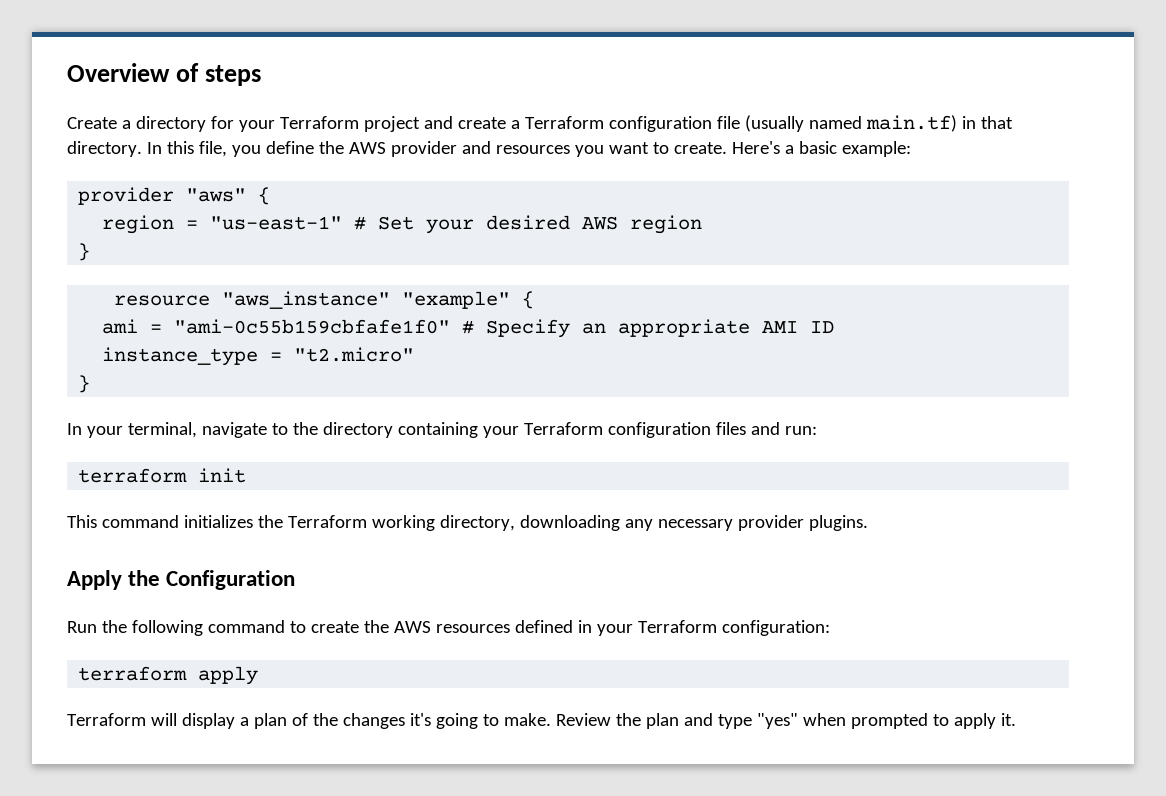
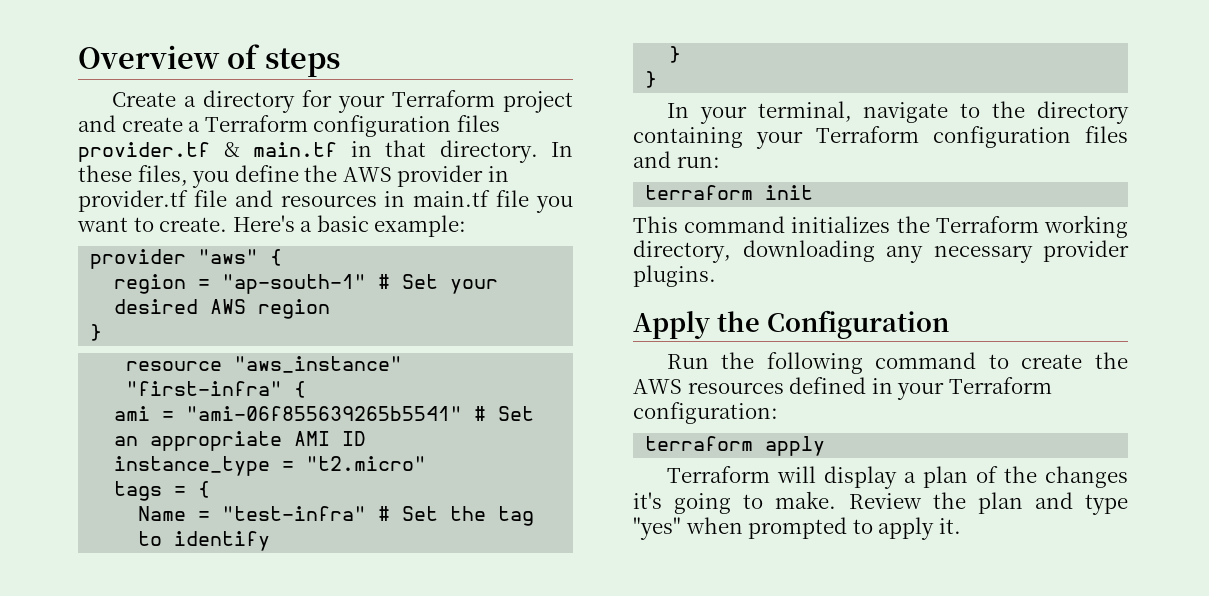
- Create a directory for your Terraform project and create a Terraform configuration file (usually named main.tf) in that directory.
+ Create a directory for your Terraform project and create a Terraform configuration files provider.tf & main.tf in that directory.
- In this file, you define the AWS provider and resources you want to create.
+ In these files, you define the AWS provider in provider.tf file and resources in main.tf file you want to create.
- region = "us-east-1" # Set your desired AWS region
+ region = "ap-south-1" # Set your desired AWS region
- resource "aws_instance" "example" {
+ resource "aws_instance" "first-infra" {
- ami = "ami-0c55b159cbfafe1f0" # Specify an appropriate AMI ID
+ ami = "ami-06f855639265b5541" # Set an appropriate AMI ID
+ tags = {
+ Name = "test-infra" # Set the tag to identify
+ }

